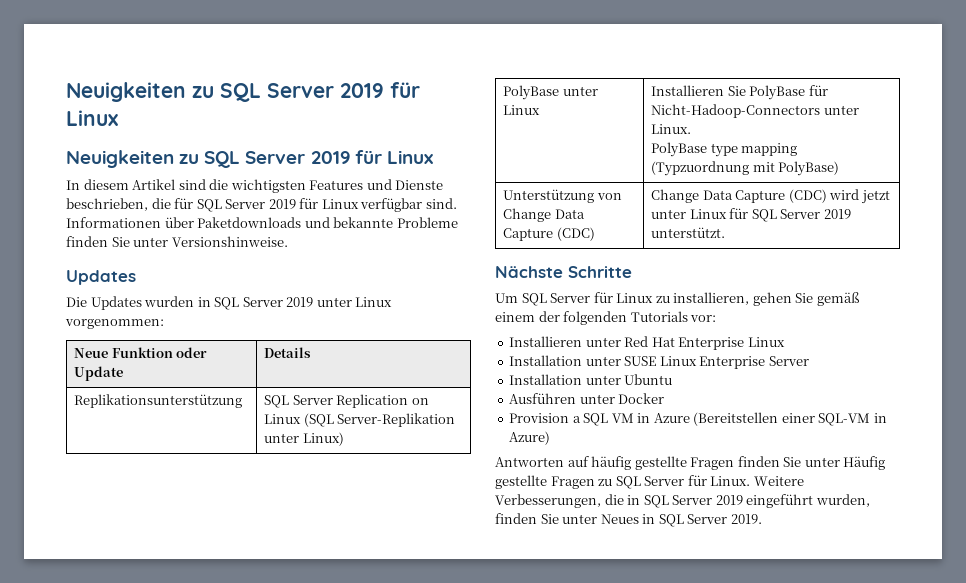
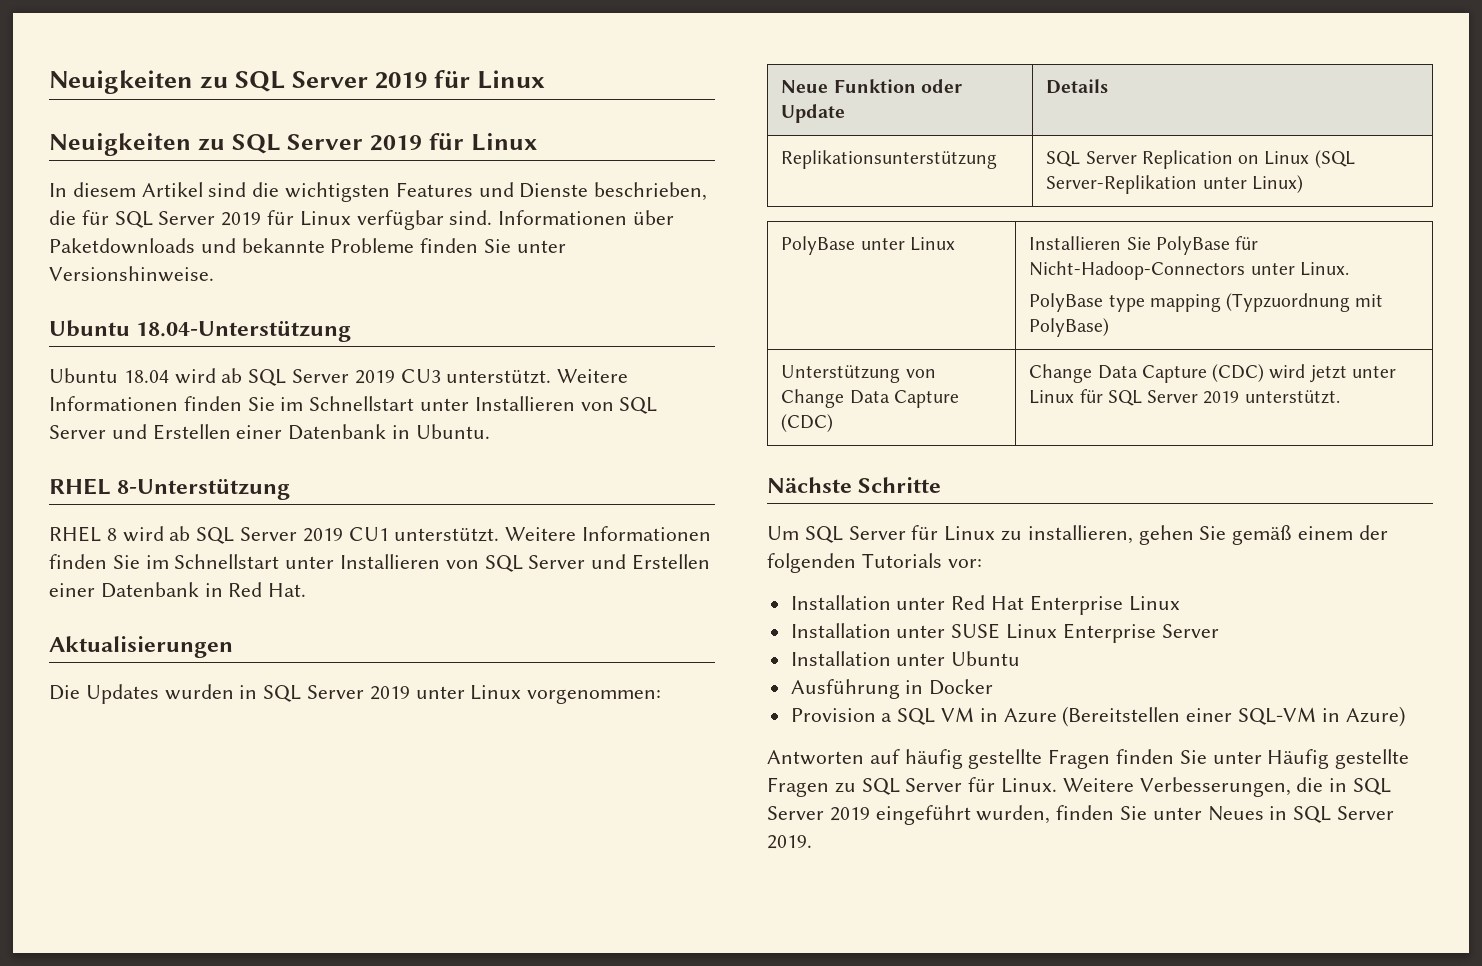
  Informationen über Paketdownloads und bekannte Probleme finden Sie unter Versionshinweise.
- Updates
+ Ubuntu 18.04-Unterstützung
+ Ubuntu 18.04 wird ab SQL Server 2019 CU3 unterstützt. Weitere Informationen finden Sie im Schnellstart unter Installieren von SQL Server und Erstellen einer Datenbank in Ubuntu.
+ RHEL 8-Unterstützung
+ RHEL 8 wird ab SQL Server 2019 CU1 unterstützt. Weitere Informationen finden Sie im Schnellstart unter Installieren von SQL Server und Erstellen einer Datenbank in Red Hat.
+ Aktualisierungen
- Installieren unter Red Hat Enterprise Linux
+ Installation unter Red Hat Enterprise Linux
- Ausführen unter Docker
+ Ausführung in Docker

